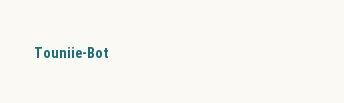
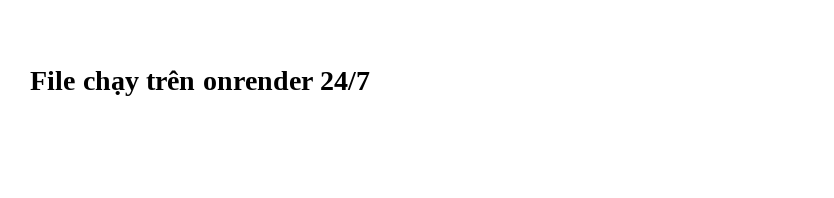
- Touniie-Bot
+ File chạy trên onrender 24/7

